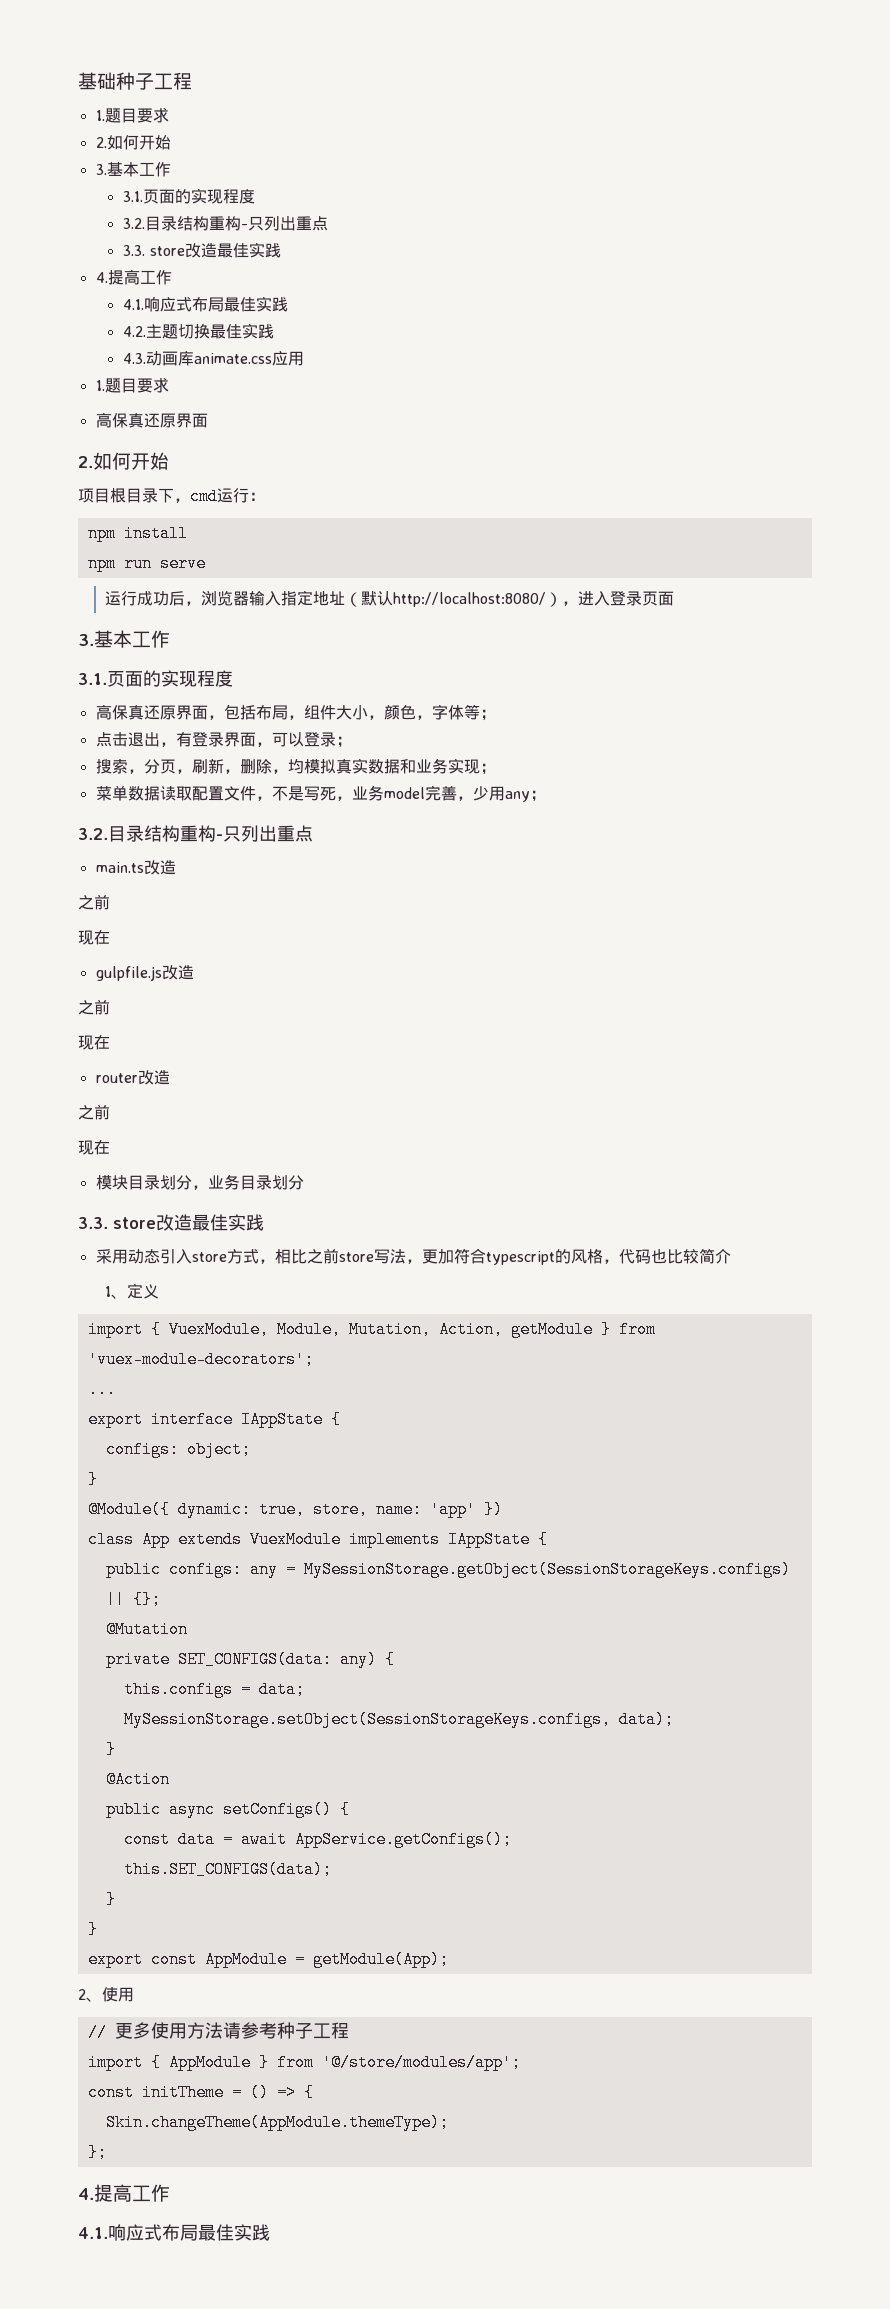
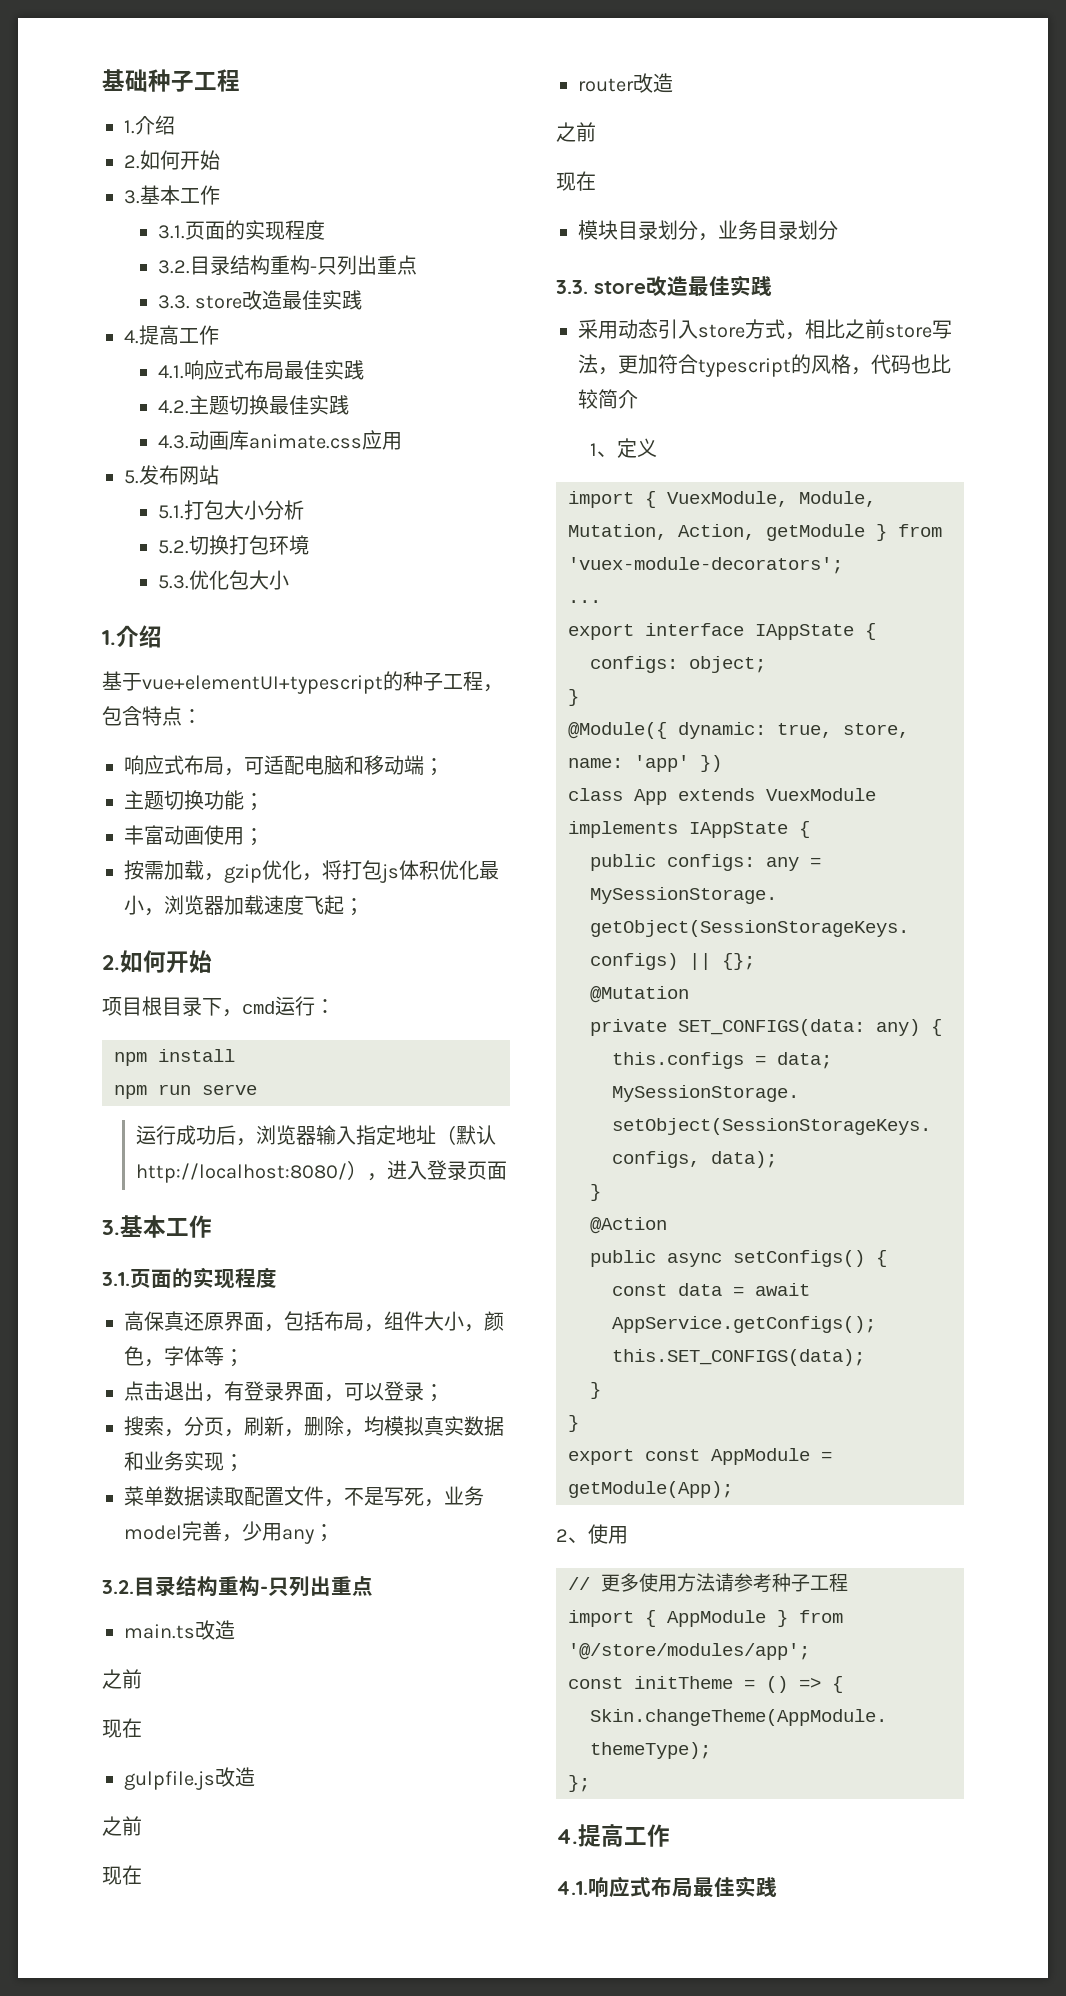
  基础种子工程
- 1.题目要求
+ 1.介绍
  4.3.动画库animate.css应用
- 1.题目要求
- 高保真还原界面
+ 5.发布网站
+ 5.1.打包大小分析
+ 5.2.切换打包环境
+ 5.3.优化包大小
+ 1.介绍
+ 基于vue+elementUI+typescript的种子工程，包含特点：
+ 响应式布局，可适配电脑和移动端；
+ 主题切换功能；
+ 丰富动画使用；
+ 按需加载，gzip优化，将打包js体积优化最小，浏览器加载速度飞起；

